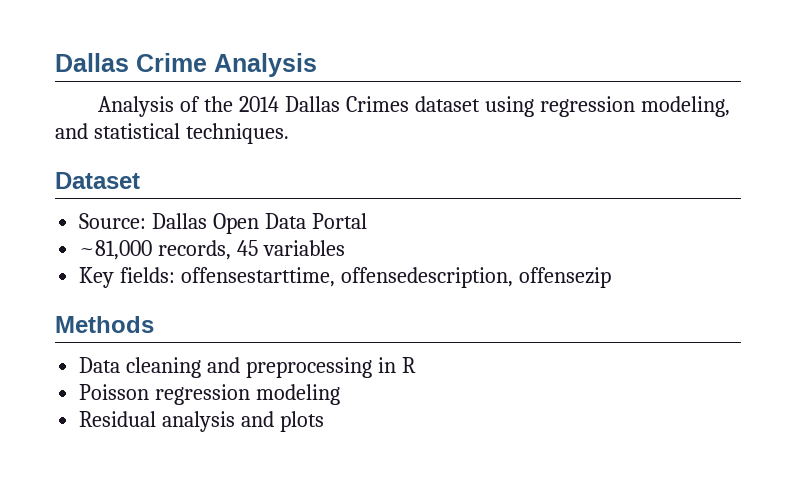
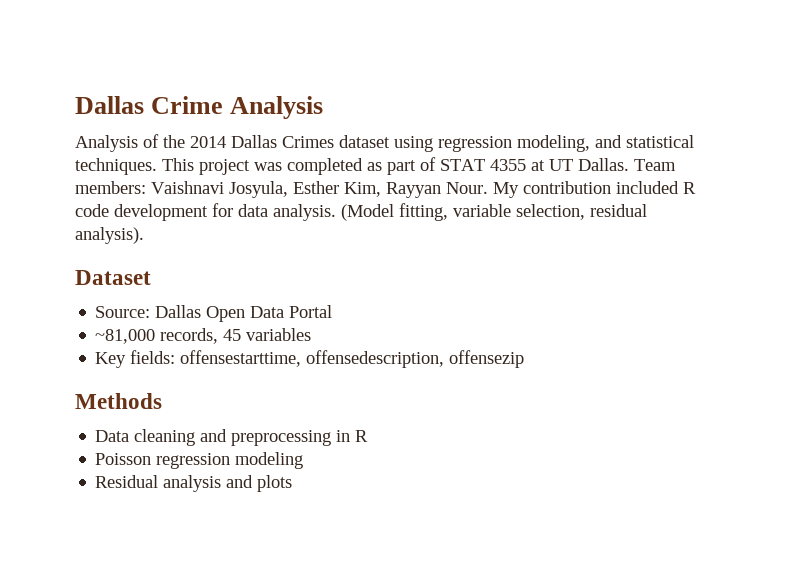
+ This project was completed as part of STAT 4355 at UT Dallas. Team members: Vaishnavi Josyula, Esther Kim, Rayyan Nour. My contribution included R code development for data analysis. (Model fitting, variable selection, residual analysis).

